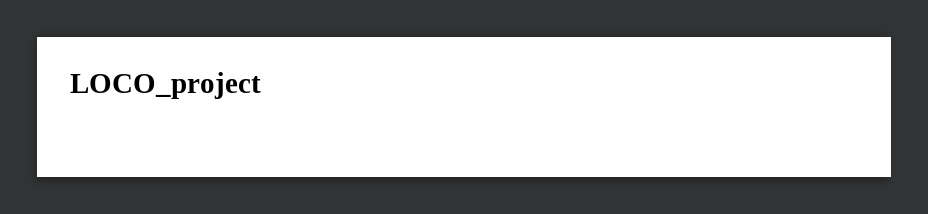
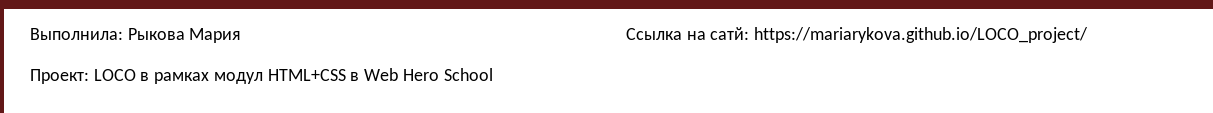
- LOCO_project
+ Выполнила: Рыкова Мария
+ Проект: LOCO в рамках модул HTML+CSS в Web Hero School
+ Ссылка на сатй: https://mariarykova.github.io/LOCO_project/

